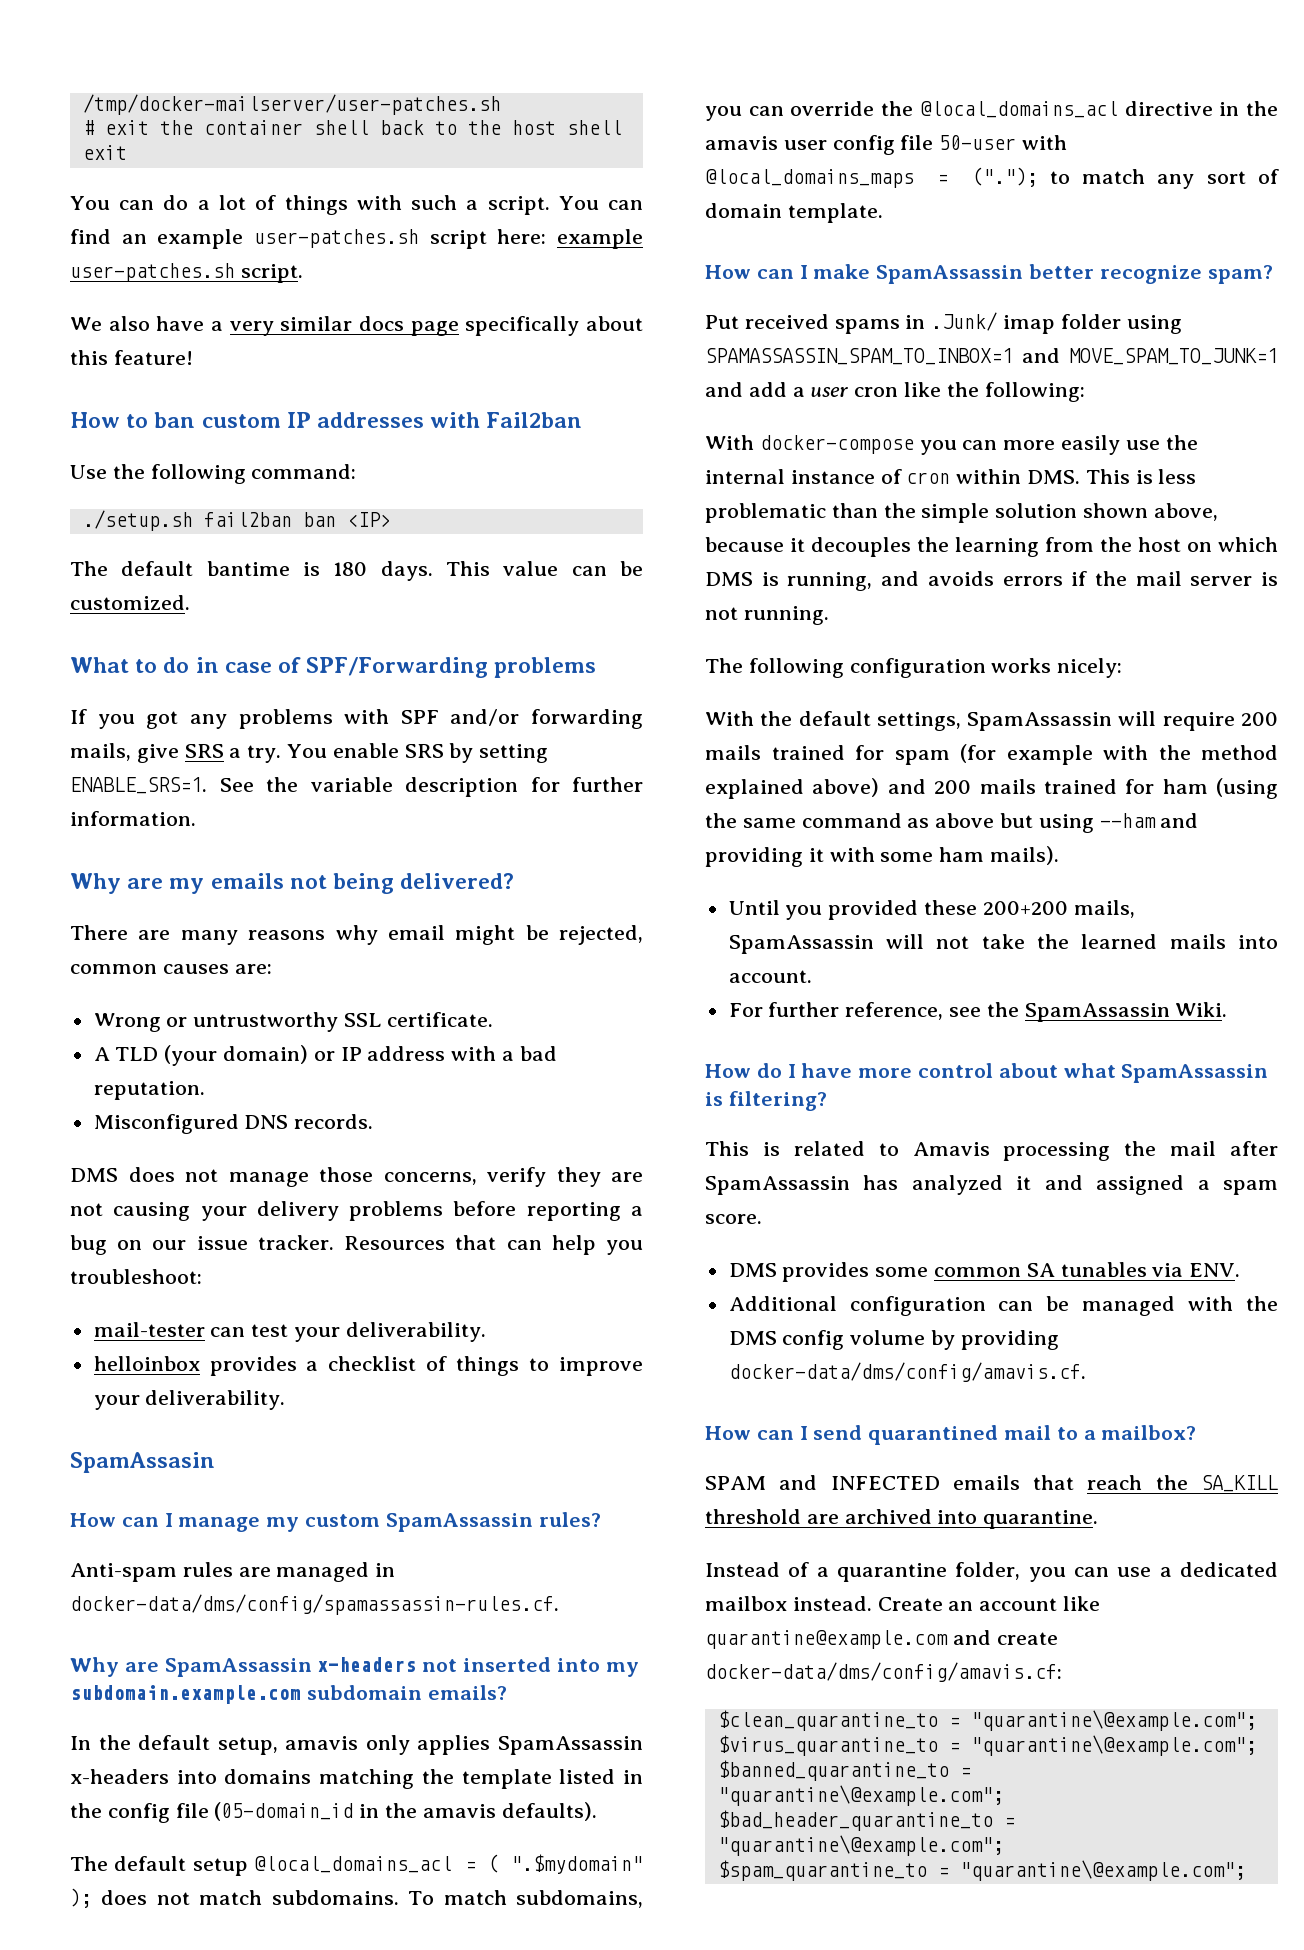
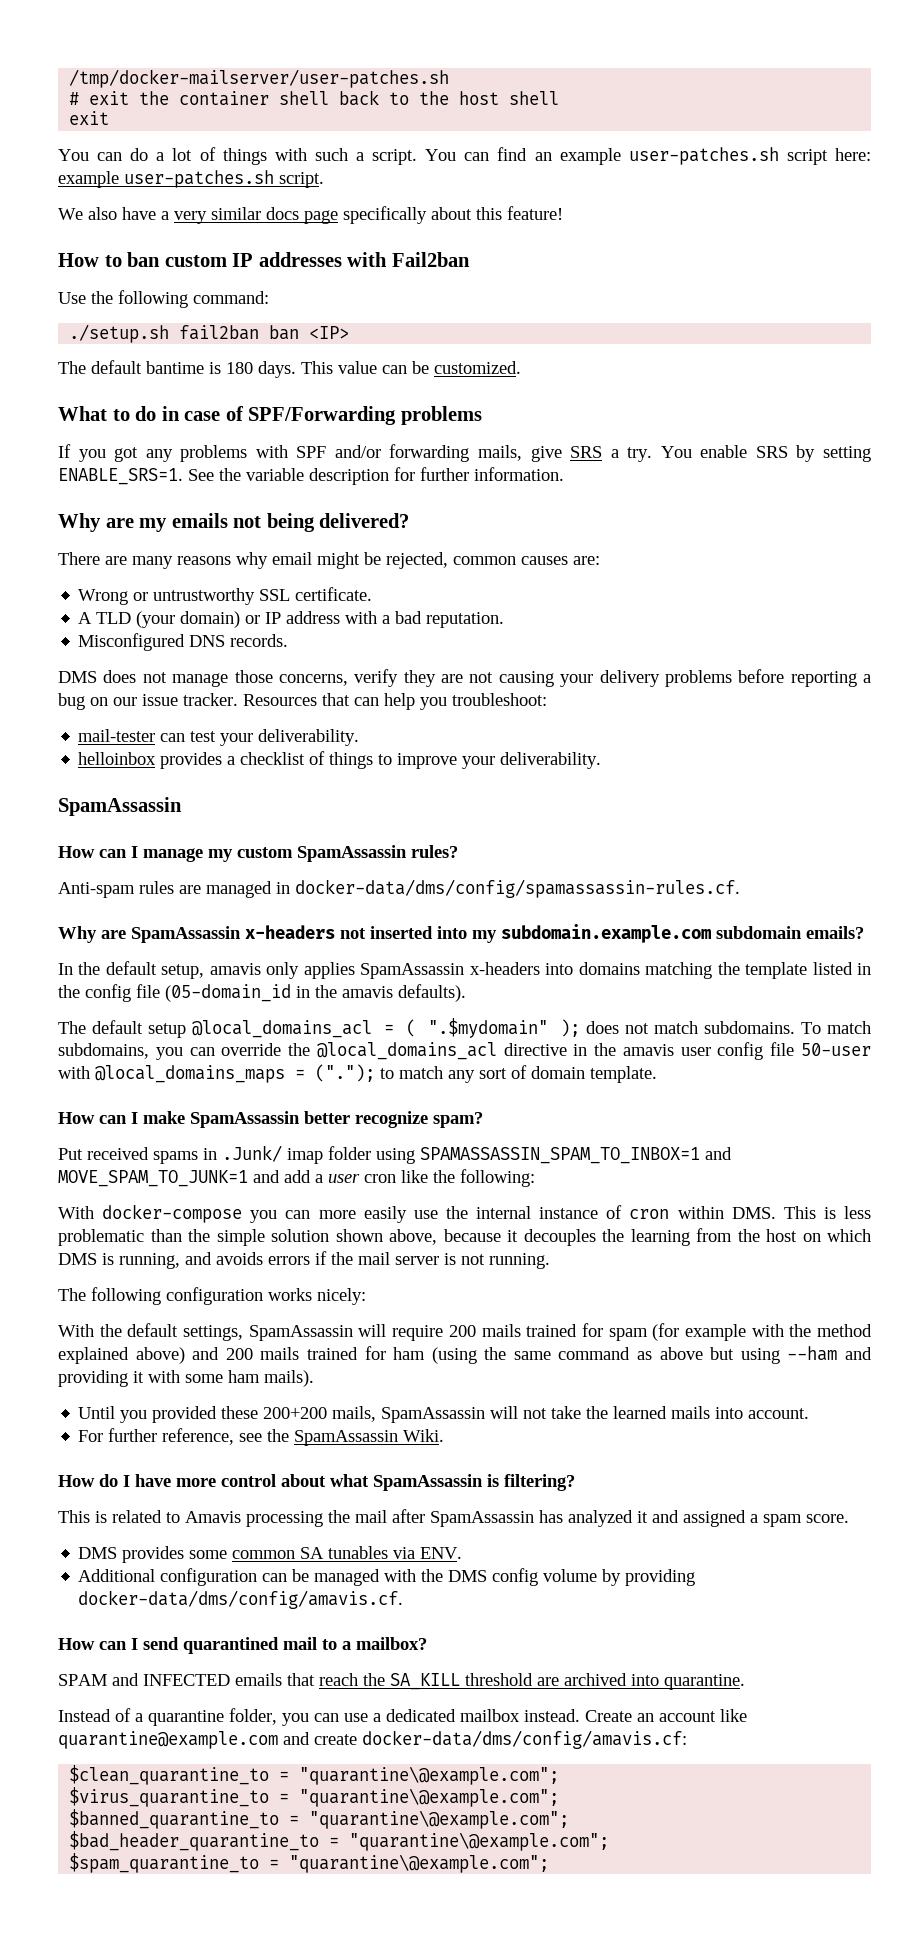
  helloinbox provides a checklist of things to improve your deliverability.
- SpamAssasin
+ SpamAssassin

